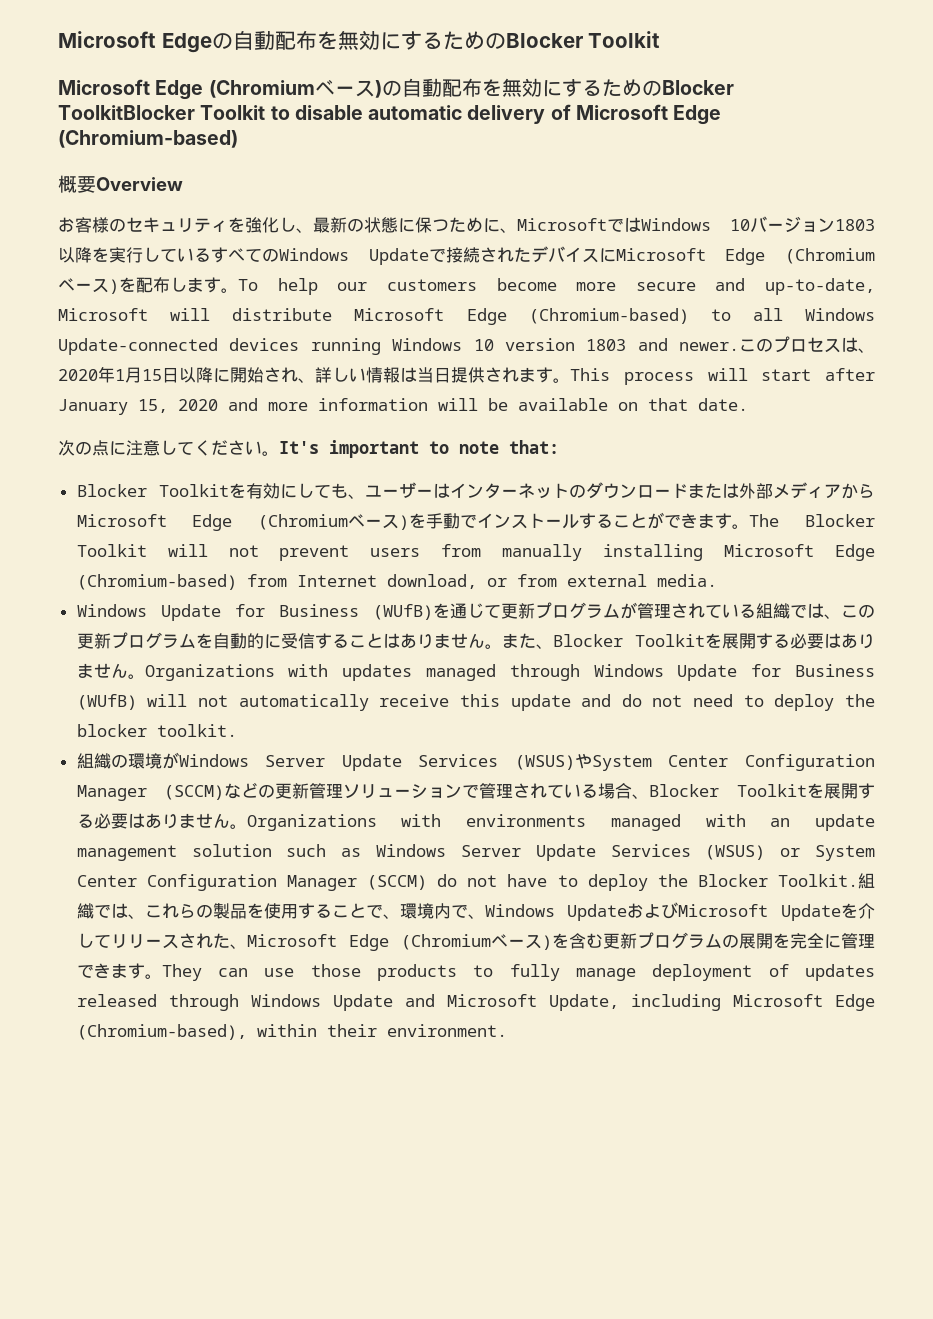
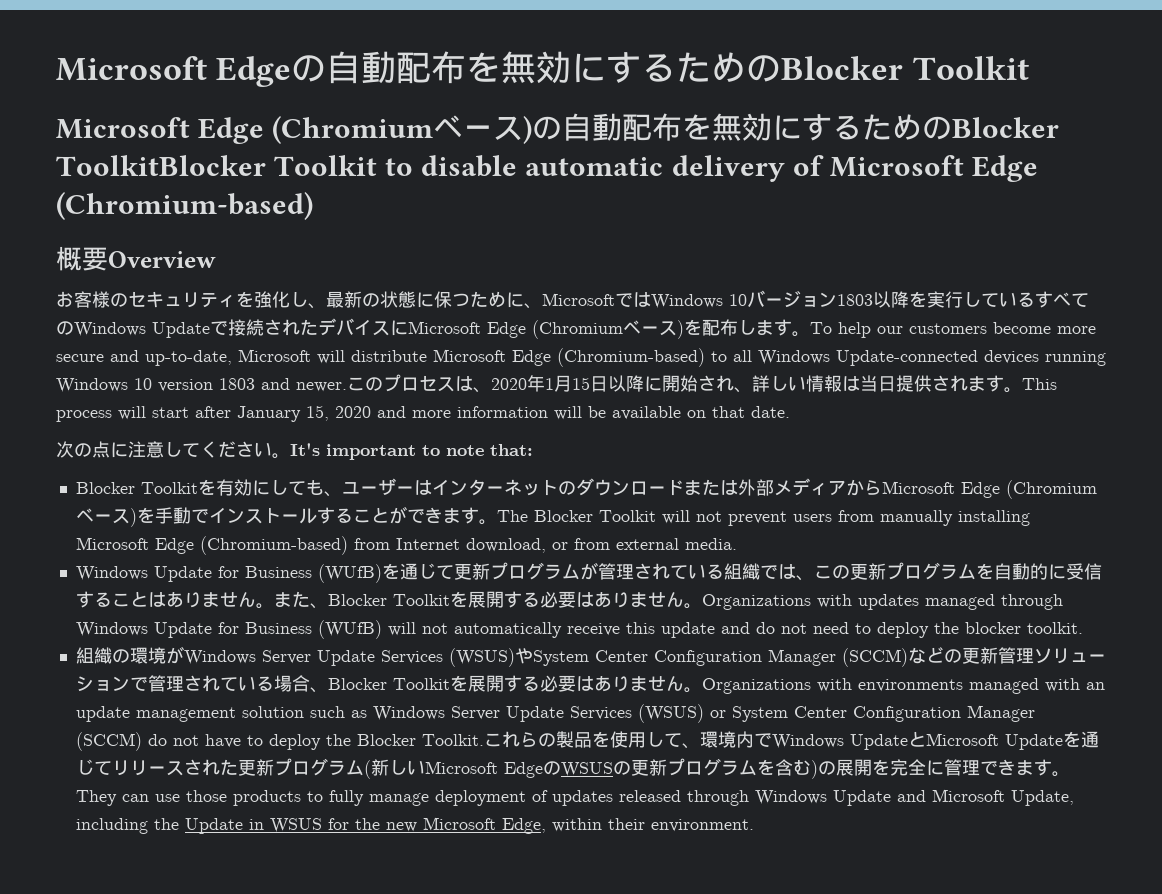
- 組織では、これらの製品を使用することで、環境内で、Windows UpdateおよびMicrosoft Updateを介してリリースされた、Microsoft Edge (Chromiumベース)を含む更新プログラムの展開を完全に管理できます。
+ これらの製品を使用して、環境内でWindows UpdateとMicrosoft Updateを通じてリリースされた更新プログラム(新しいMicrosoft EdgeのWSUSの更新プログラムを含む)の展開を完全に管理できます。
- They can use those products to fully manage deployment of updates released through Windows Update and Microsoft Update, including Microsoft Edge (Chromium-based), within their environment.
+ They can use those products to fully manage deployment of updates released through Windows Update and Microsoft Update, including the Update in WSUS for the new Microsoft Edge, within their environment.

